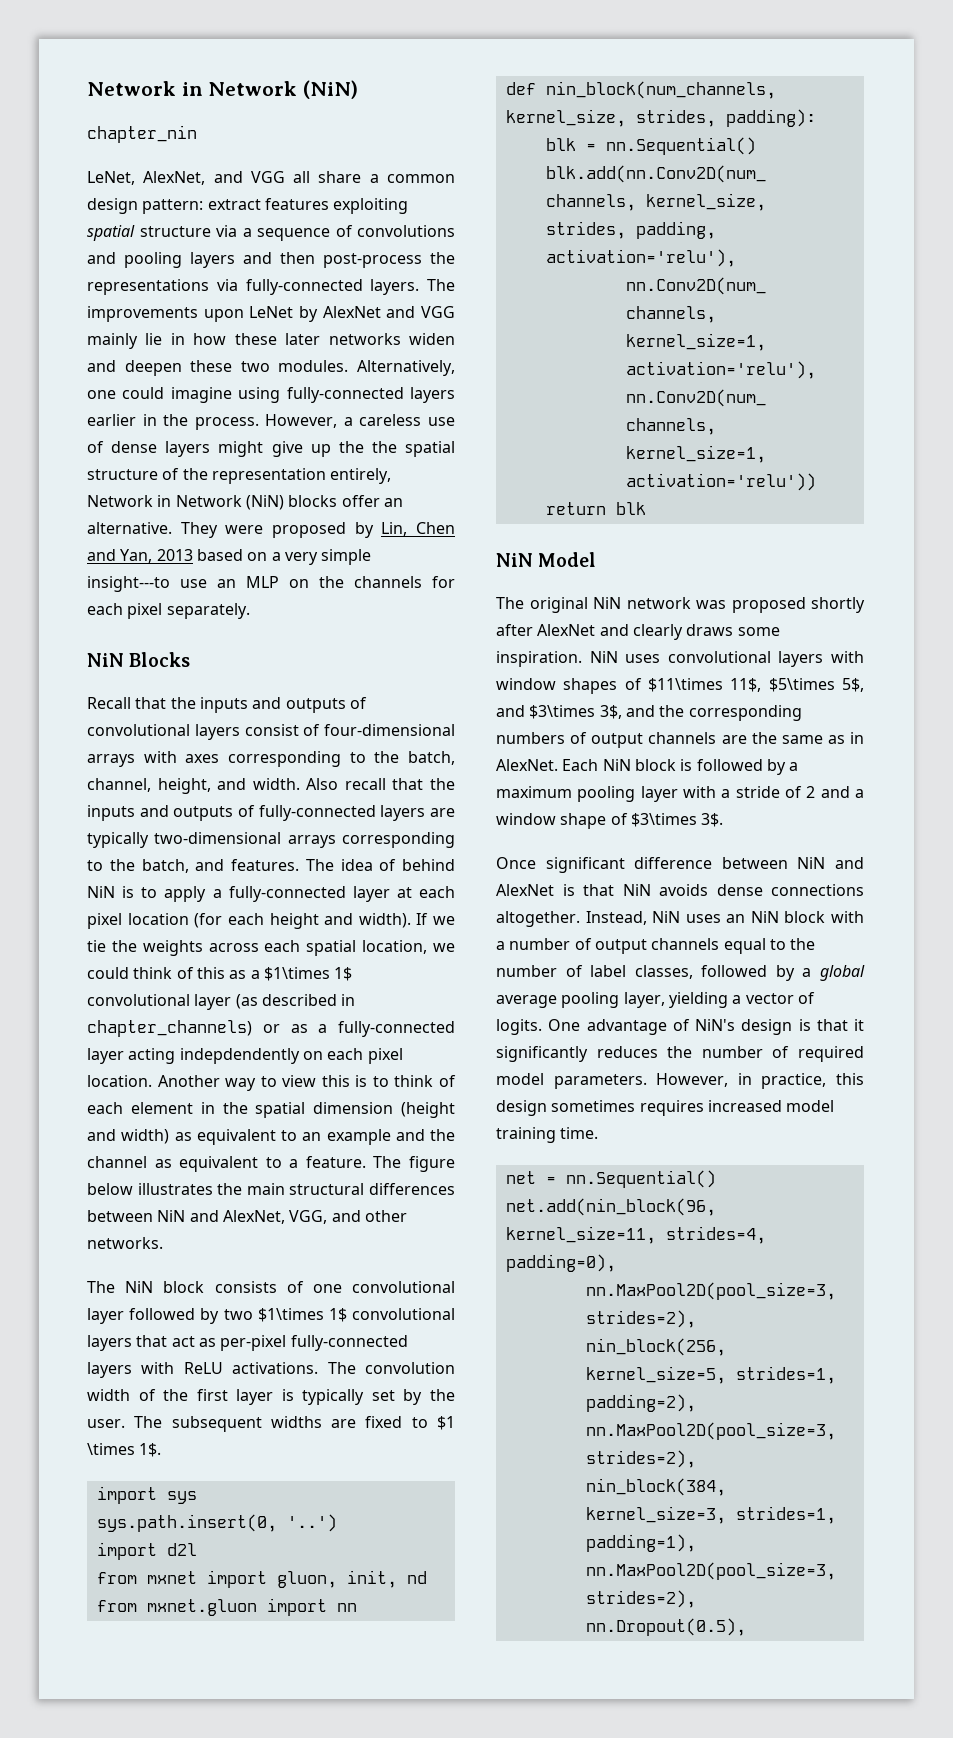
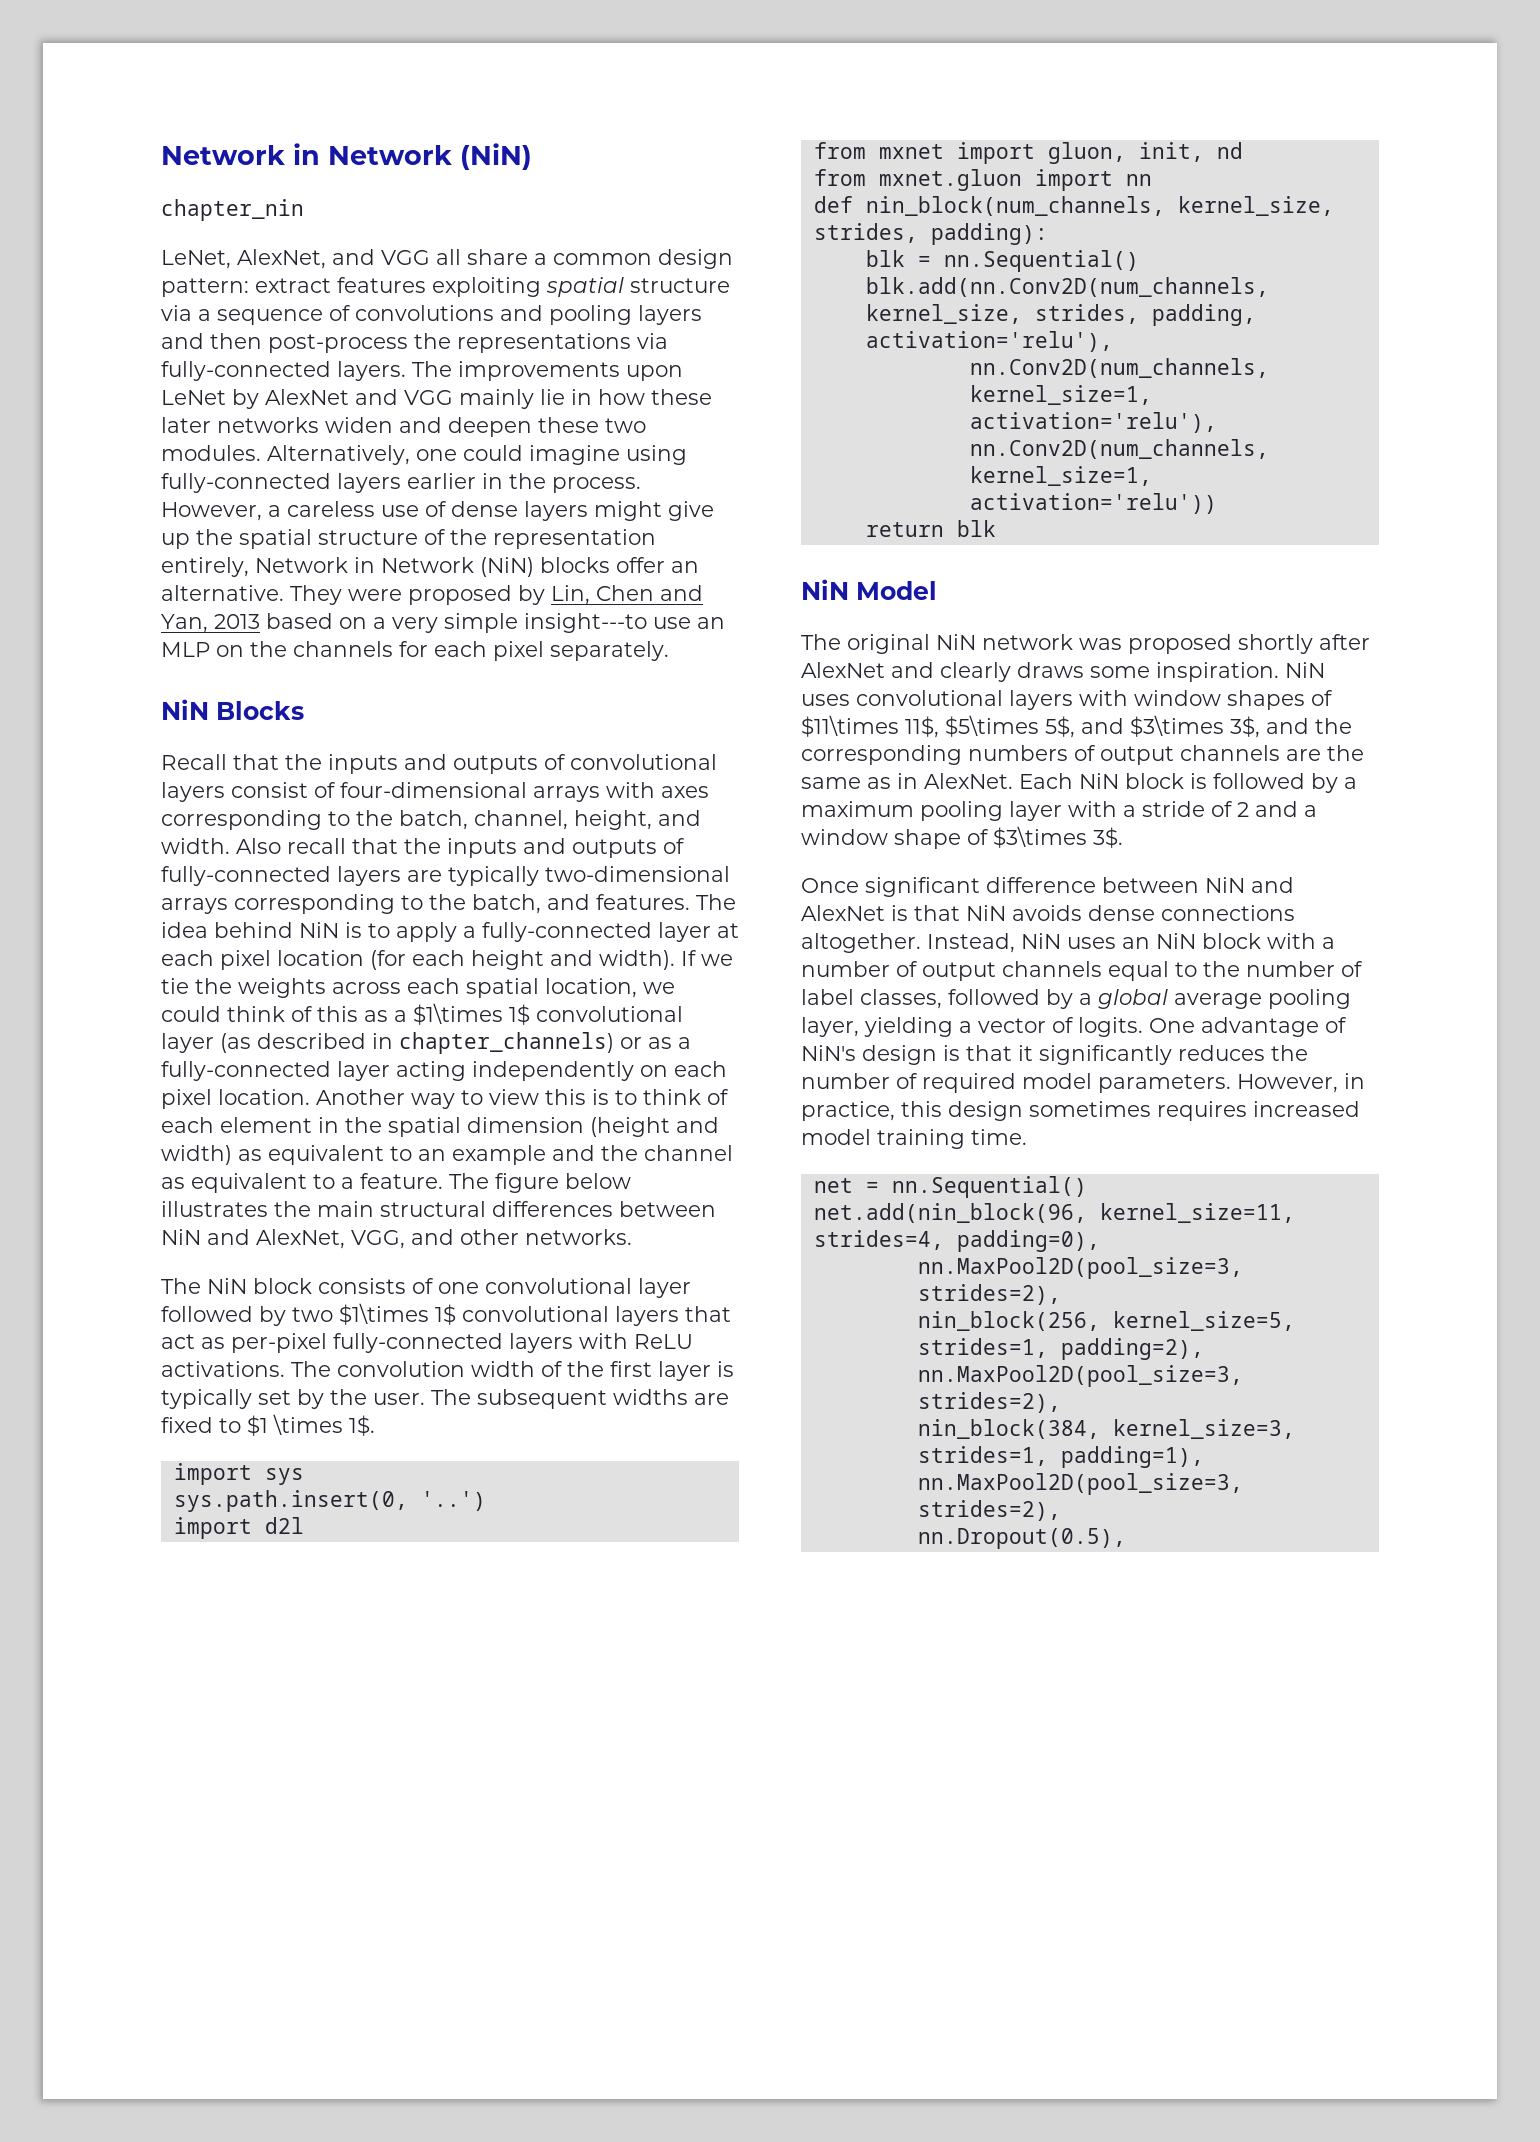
- However, a careless use of dense layers might give up the the spatial structure of the representation entirely, Network in Network (NiN) blocks offer an alternative.
+ However, a careless use of dense layers might give up the spatial structure of the representation entirely, Network in Network (NiN) blocks offer an alternative.
- The idea of behind NiN is to apply a fully-connected layer at each pixel location (for each height and width).
+ The idea behind NiN is to apply a fully-connected layer at each pixel location (for each height and width).
- If we tie the weights across each spatial location, we could think of this as a $1\times 1$ convolutional layer (as described in chapter_channels) or as a fully-connected layer acting indepdendently on each pixel location.
+ If we tie the weights across each spatial location, we could think of this as a $1\times 1$ convolutional layer (as described in chapter_channels) or as a fully-connected layer acting independently on each pixel location.

